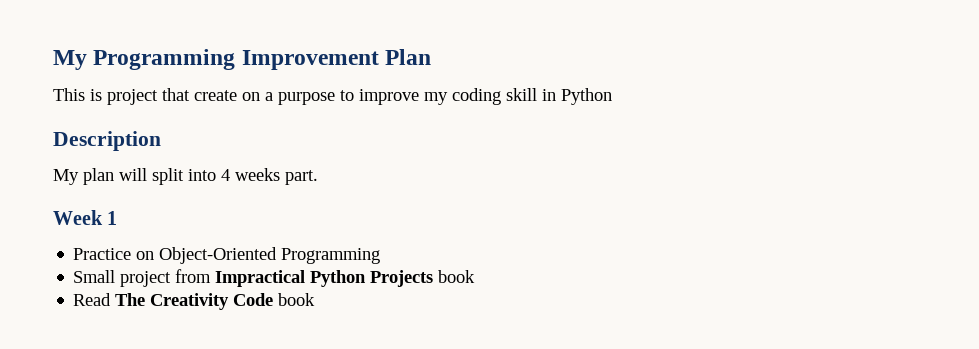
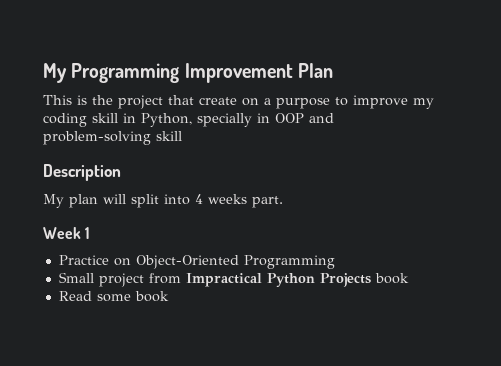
- This is project that create on a purpose to improve my coding skill in Python
+ This is the project that create on a purpose to improve my coding skill in Python, specially in OOP and problem-solving skill
- Read The Creativity Code book
+ Read some book

